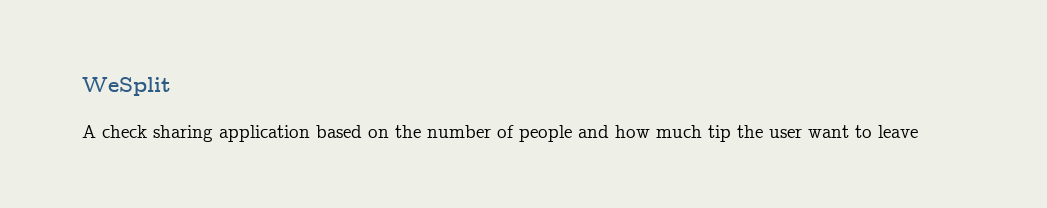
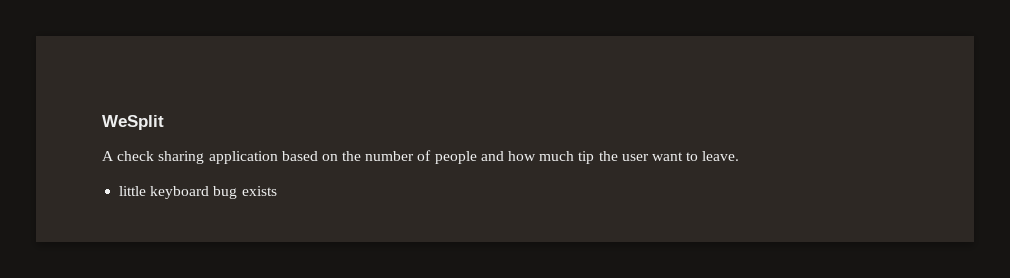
- A check sharing application based on the number of people and how much tip the user want to leave
+ A check sharing application based on the number of people and how much tip the user want to leave.
+ little keyboard bug exists

